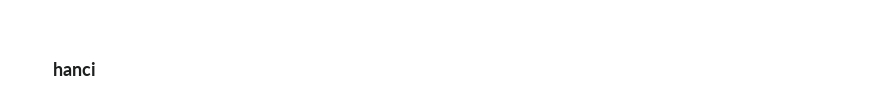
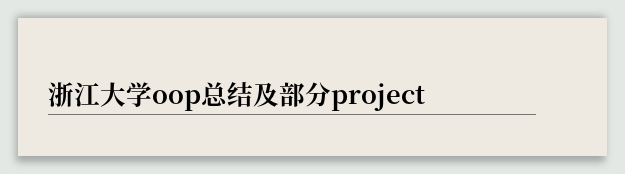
- hanci
+ 浙江大学oop总结及部分project

